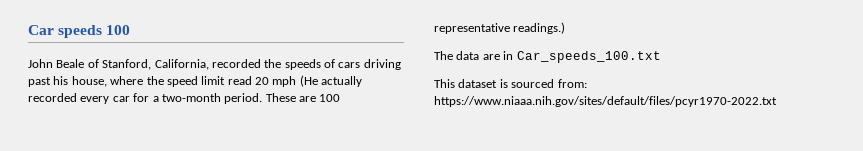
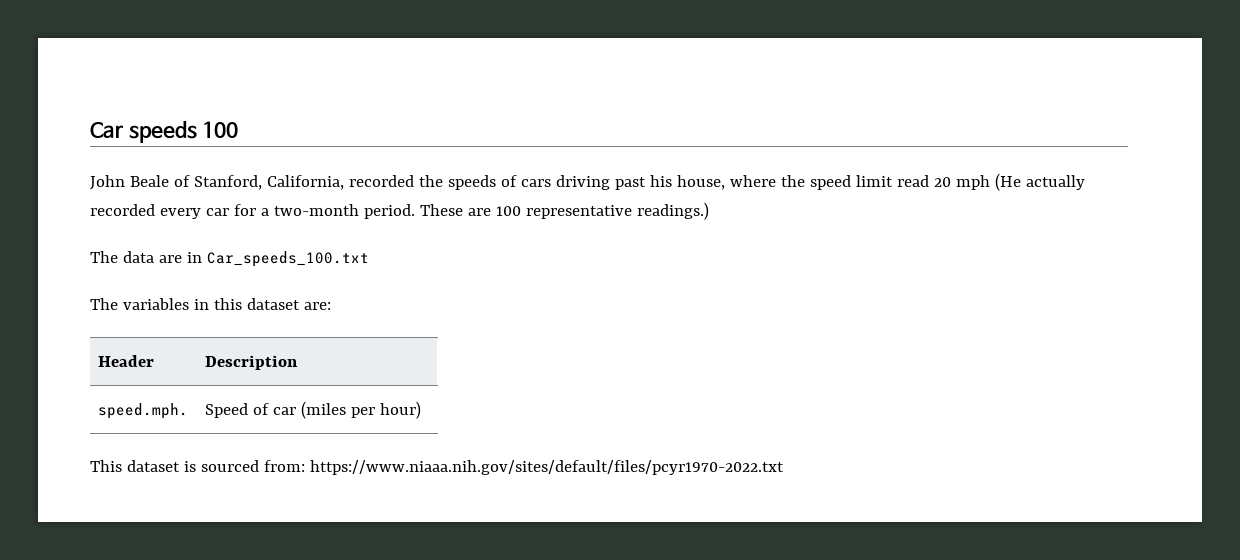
+ The variables in this dataset are:
+ Header | Description
+ speed.mph. | Speed of car (miles per hour)

